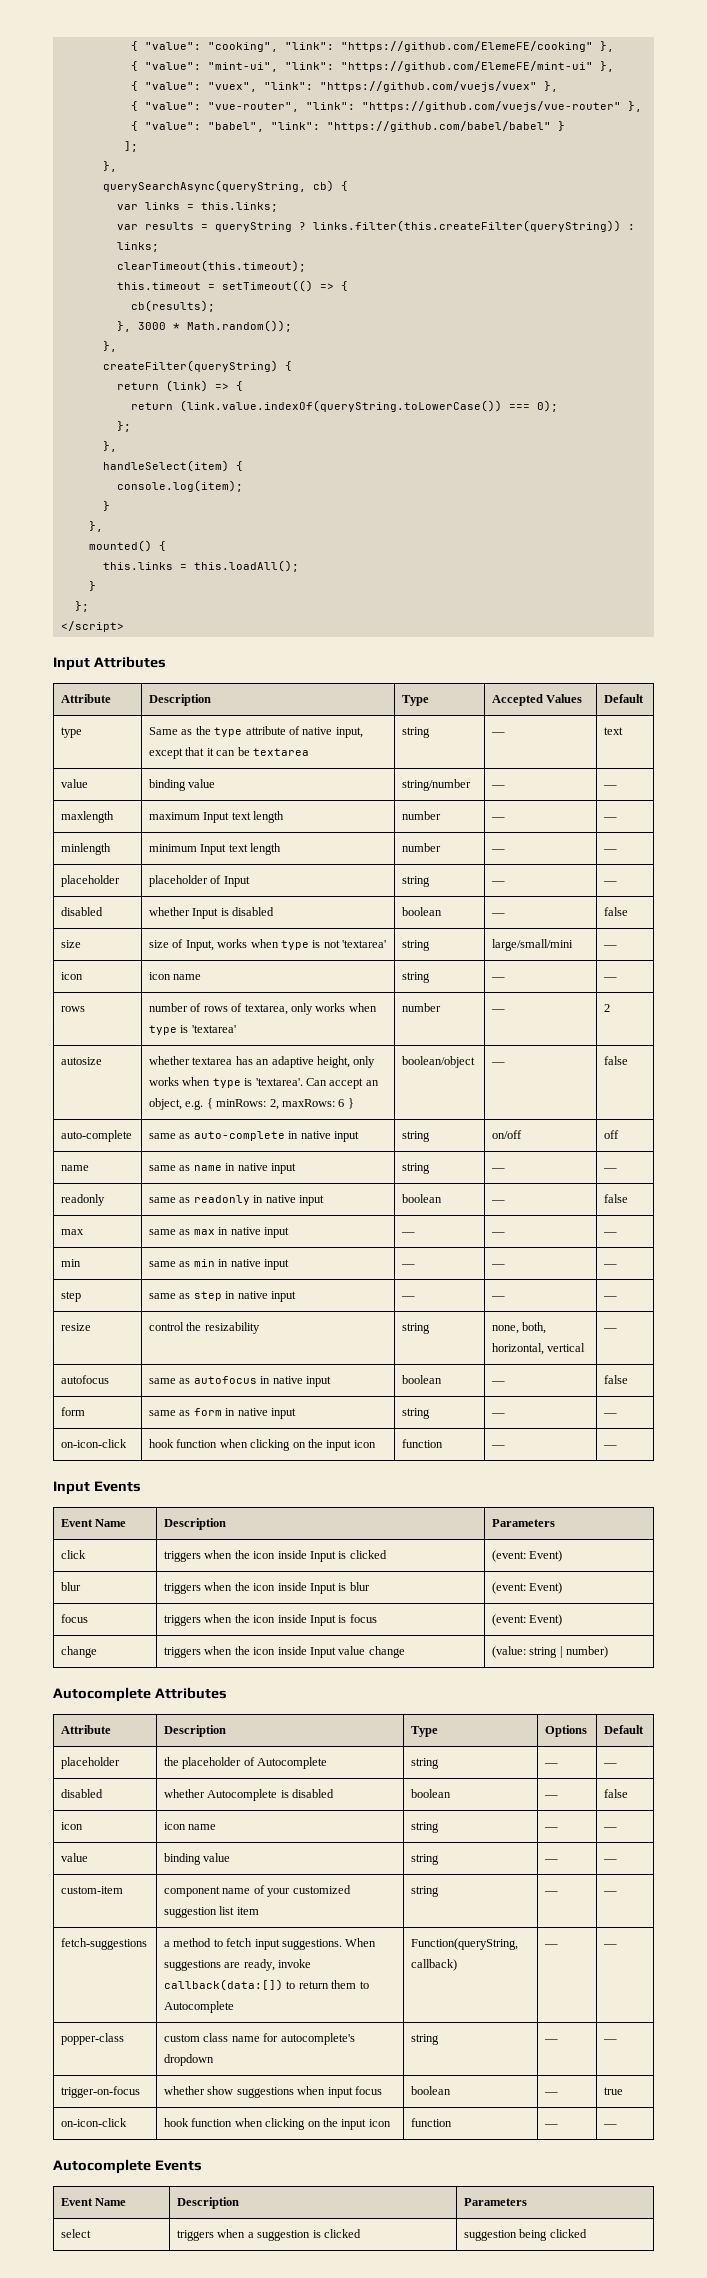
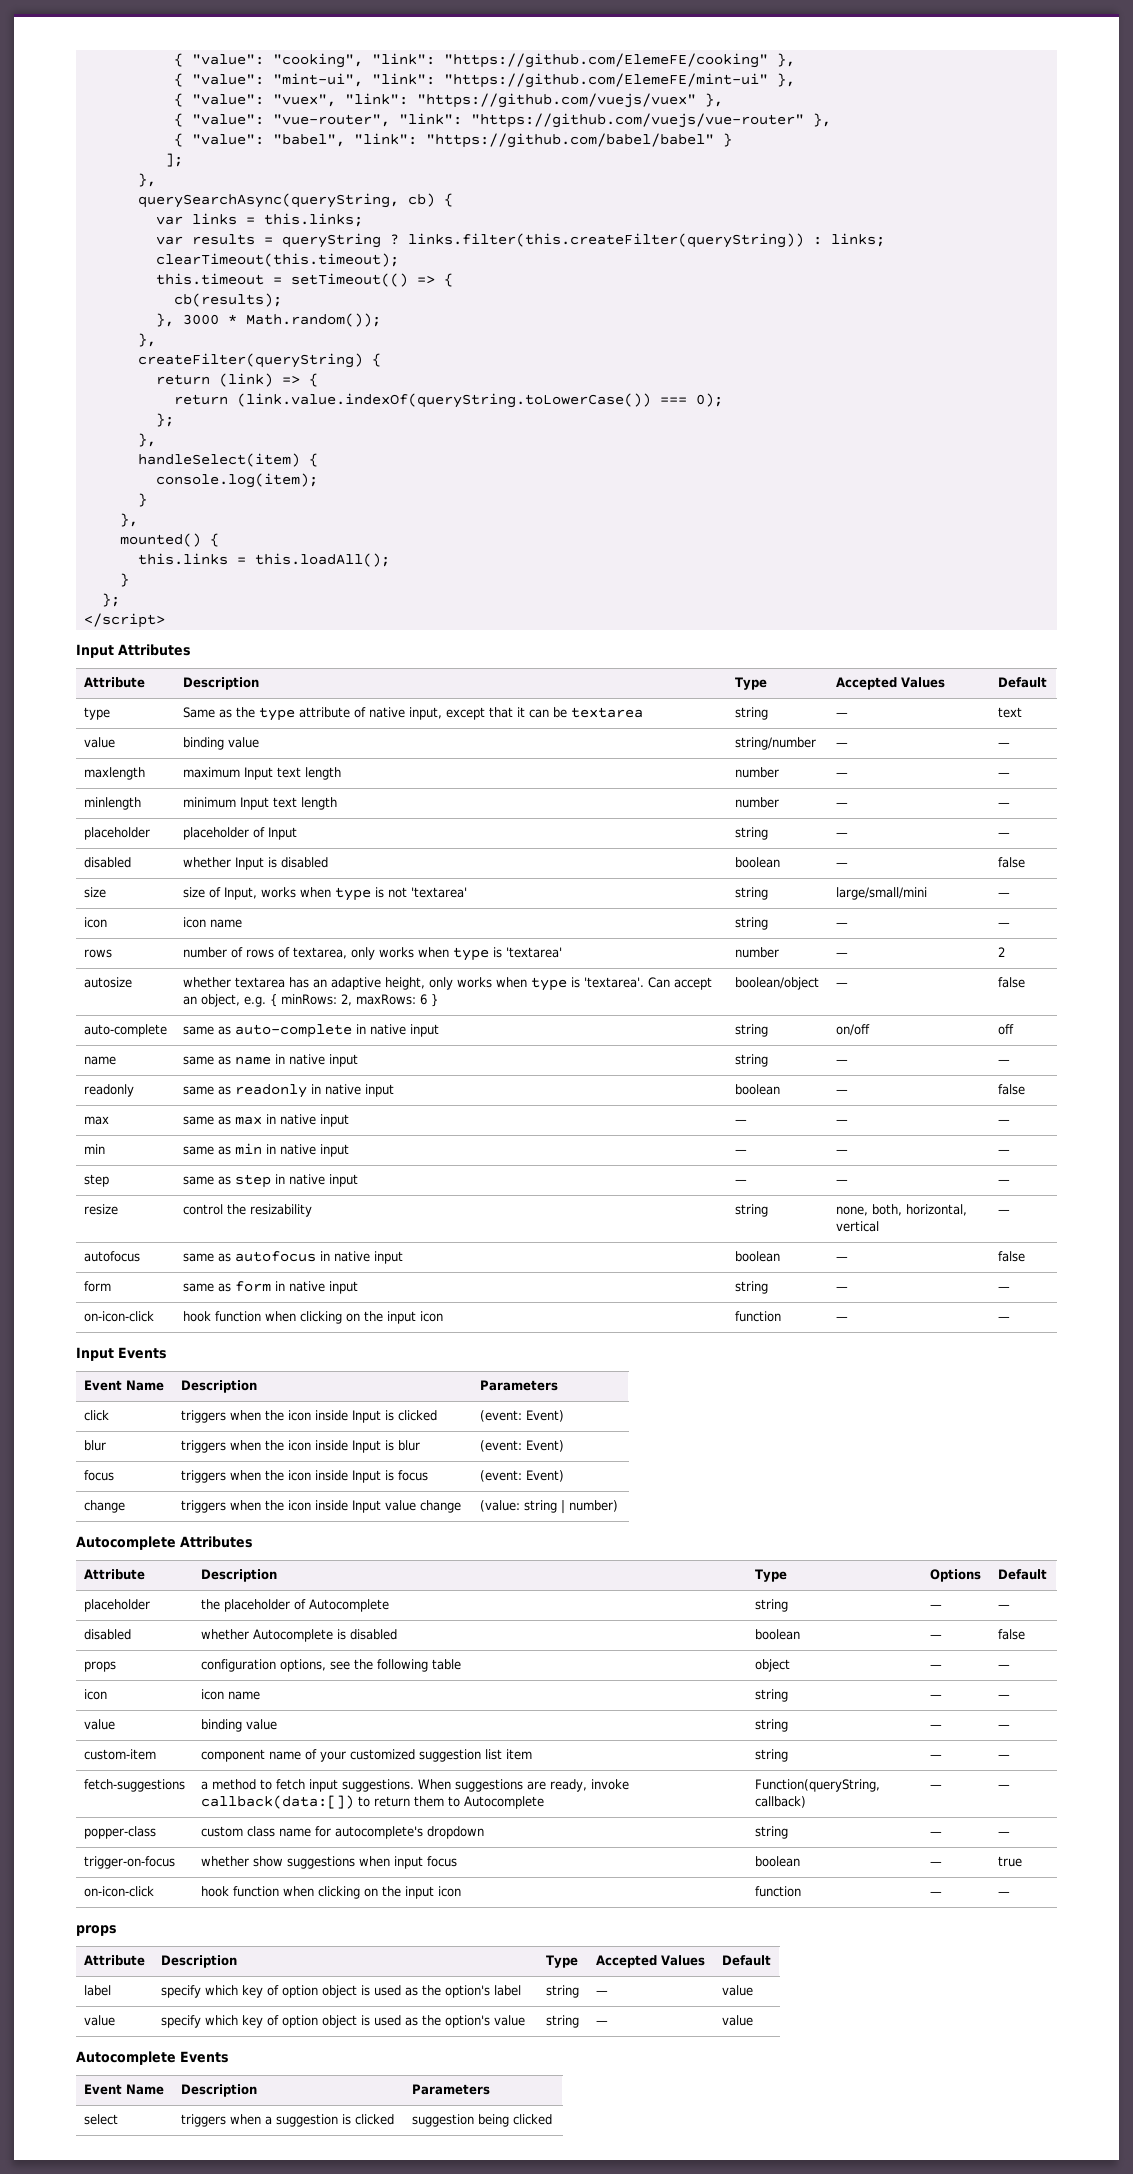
+ props | configuration options, see the following table | object | — | —
  trigger-on-focus | whether show suggestions when input focus | boolean | — | true
  on-icon-click | hook function when clicking on the input icon | function | — | —
+ props
+ Attribute | Description | Type | Accepted Values | Default
+ label | specify which key of option object is used as the option's label | string | — | value
+ value | specify which key of option object is used as the option's value | string | — | value

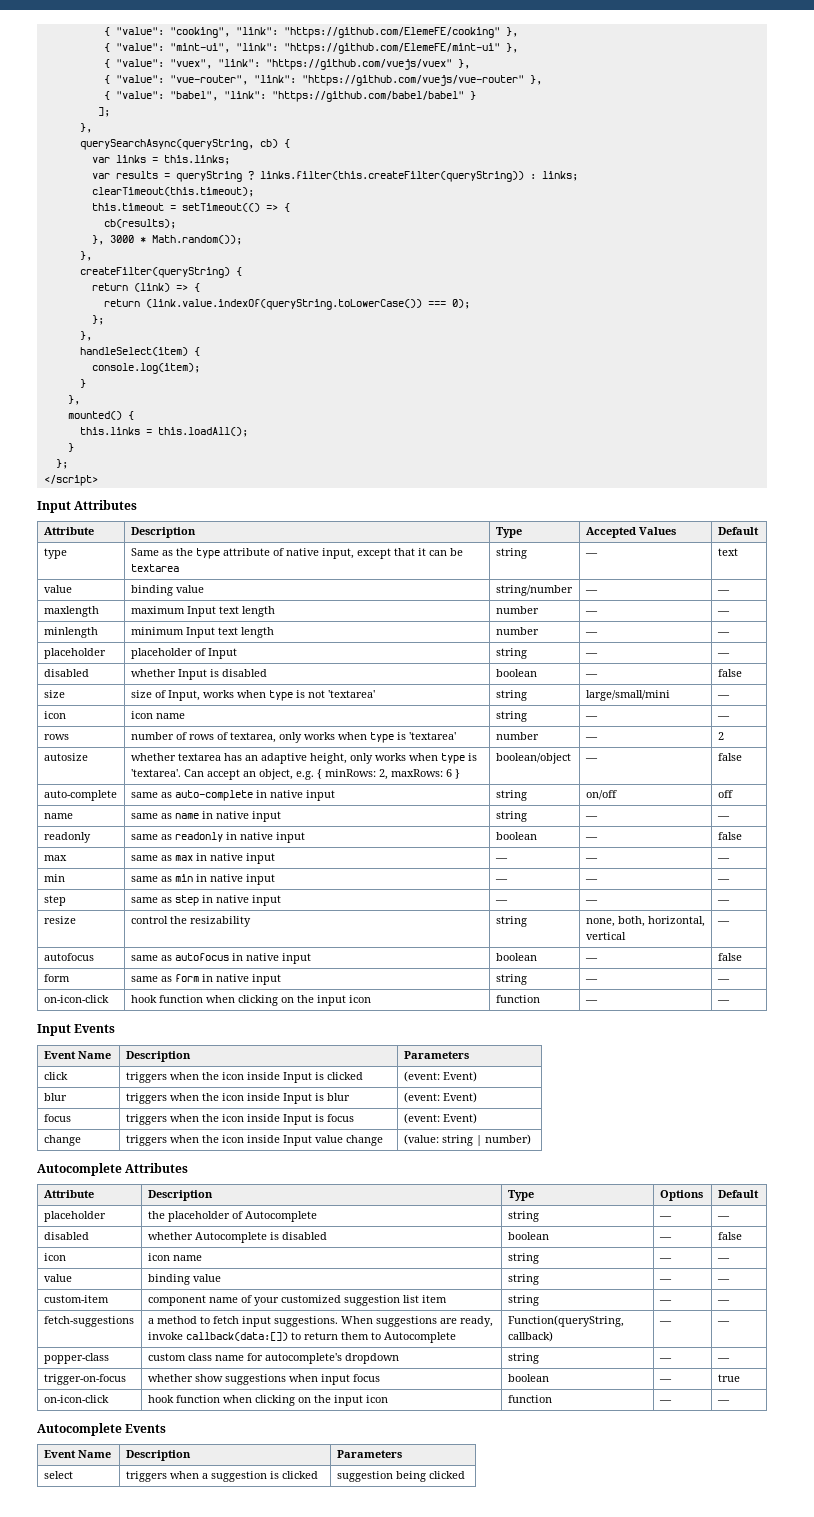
- props | configuration options, see the following table | object | — | —
  trigger-on-focus | whether show suggestions when input focus | boolean | — | true
  on-icon-click | hook function when clicking on the input icon | function | — | —
- props
- Attribute | Description | Type | Accepted Values | Default
- label | specify which key of option object is used as the option's label | string | — | value
- value | specify which key of option object is used as the option's value | string | — | value

